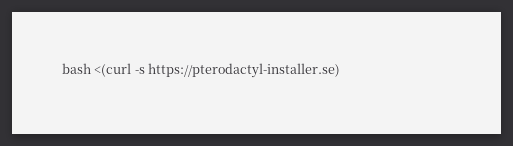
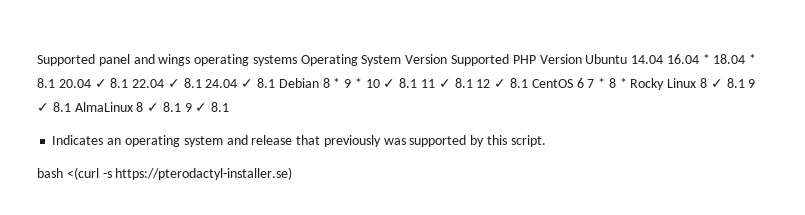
+ Supported panel and wings operating systems Operating System Version Supported PHP Version Ubuntu 14.04 16.04 * 18.04 * 8.1 20.04 ✓ 8.1 22.04 ✓ 8.1 24.04 ✓ 8.1 Debian 8 * 9 * 10 ✓ 8.1 11 ✓ 8.1 12 ✓ 8.1 CentOS 6 7 * 8 * Rocky Linux 8 ✓ 8.1 9 ✓ 8.1 AlmaLinux 8 ✓ 8.1 9 ✓ 8.1
+ Indicates an operating system and release that previously was supported by this script.

